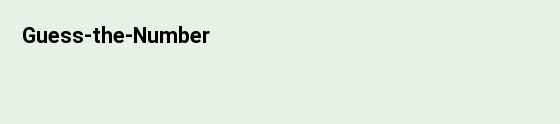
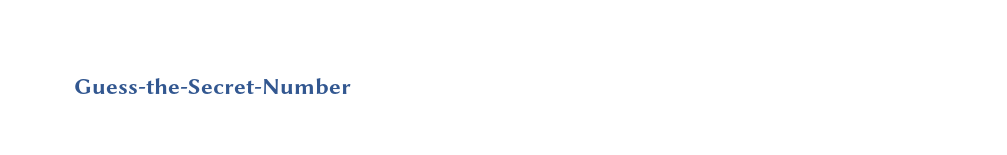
- Guess-the-Number
+ Guess-the-Secret-Number

